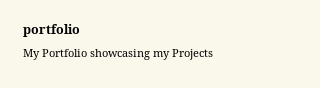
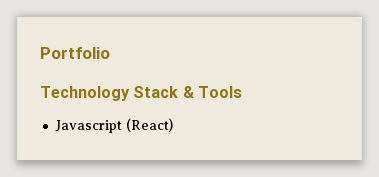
- portfolio
- My Portfolio showcasing my Projects
+ Portfolio
+ Technology Stack & Tools
+ Javascript (React)

